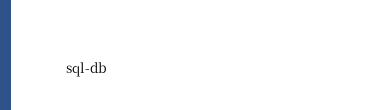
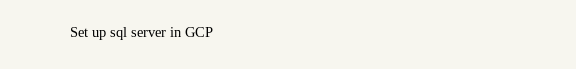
- sql-db
+ Set up sql server in GCP

